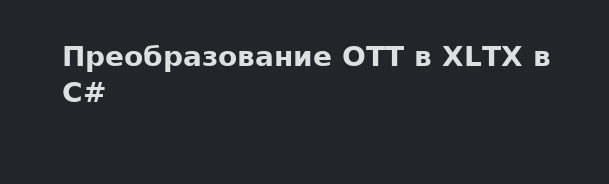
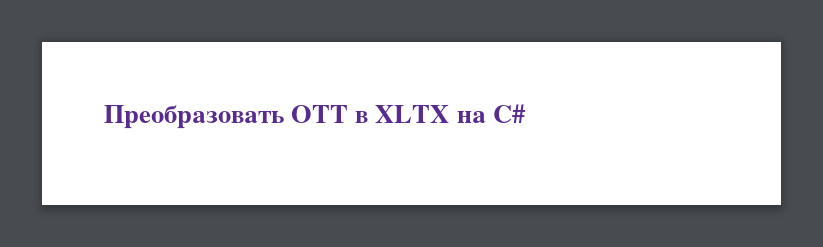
- Преобразование OTT в XLTX в C#
+ Преобразовать OTT в XLTX на C#

